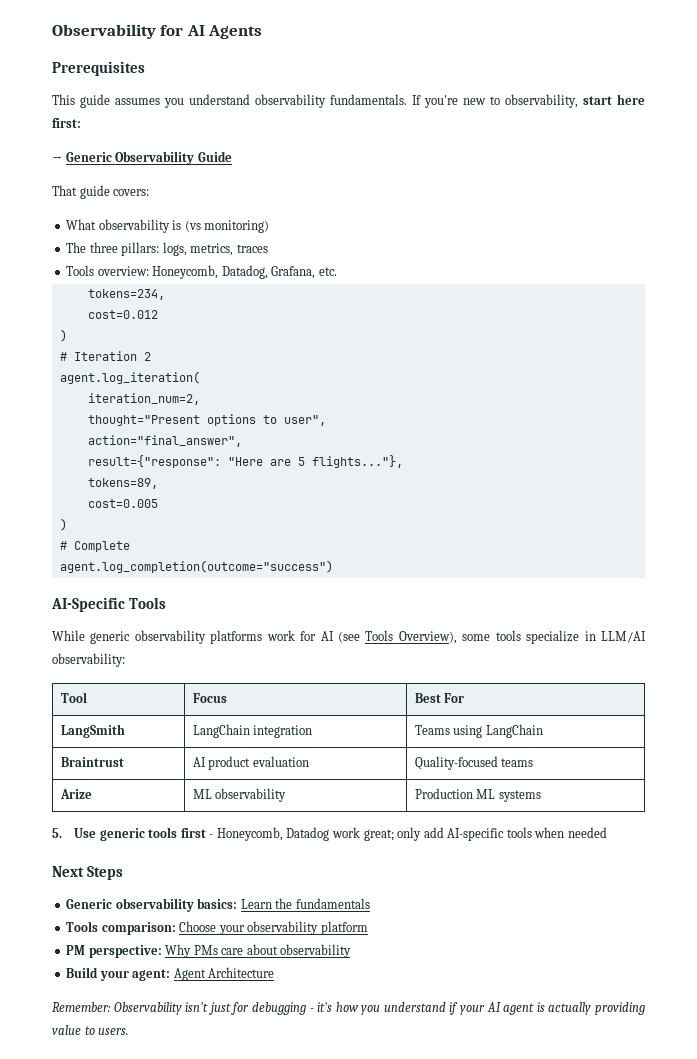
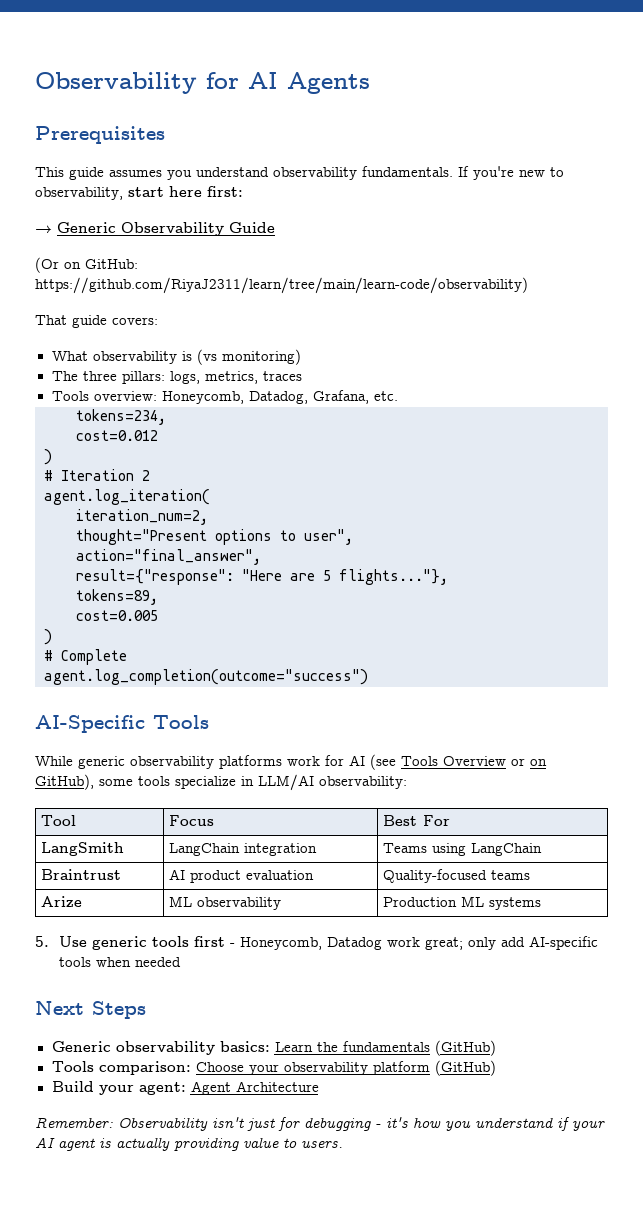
+ (Or on GitHub: https://github.com/RiyaJ2311/learn/tree/main/learn-code/observability)
- While generic observability platforms work for AI (see Tools Overview), some tools specialize in LLM/AI observability:
+ While generic observability platforms work for AI (see Tools Overview or on GitHub), some tools specialize in LLM/AI observability:
- Generic observability basics: Learn the fundamentals
+ Generic observability basics: Learn the fundamentals (GitHub)
- Tools comparison: Choose your observability platform
- PM perspective: Why PMs care about observability
+ Tools comparison: Choose your observability platform (GitHub)

